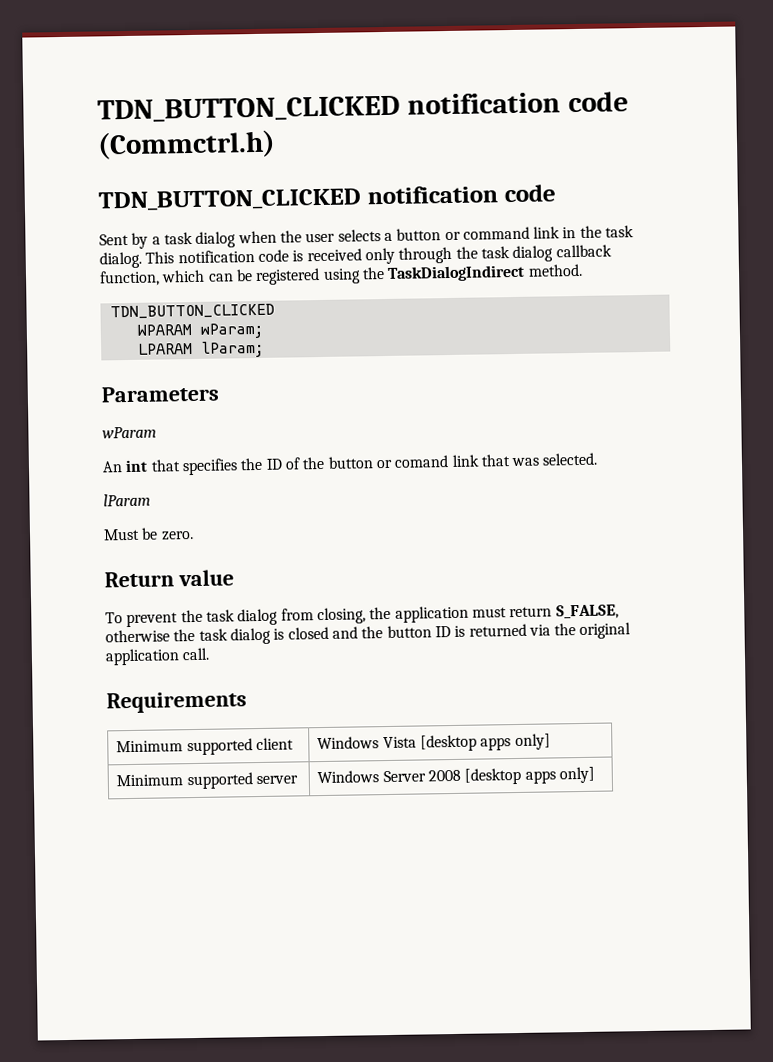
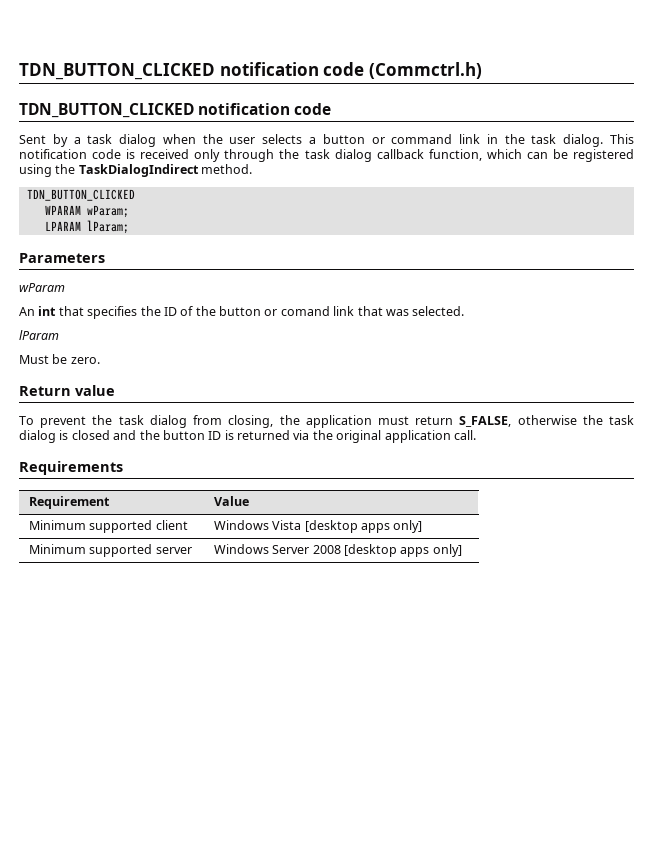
+ Requirement | Value

